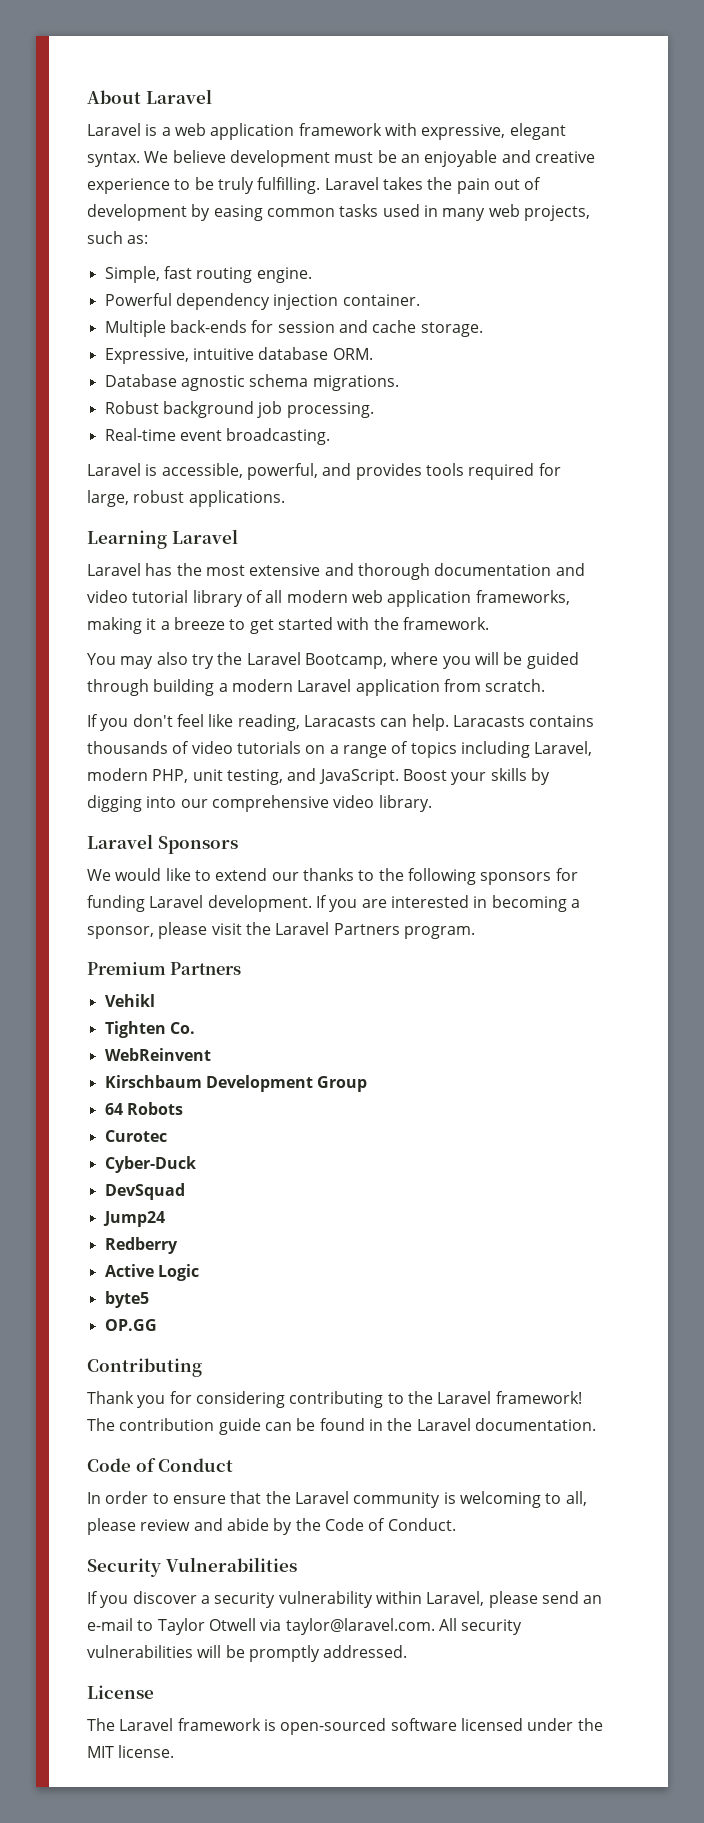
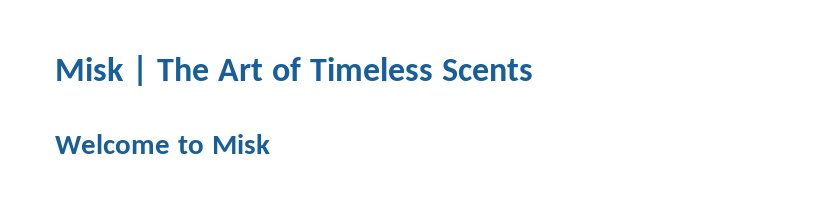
- About Laravel
- Laravel is a web application framework with expressive, elegant syntax. We believe development must be an enjoyable and creative experience to be truly fulfilling. Laravel takes the pain out of development by easing common tasks used in many web projects, such as:
- Simple, fast routing engine.
- Powerful dependency injection container.
- Multiple back-ends for session and cache storage.
- Expressive, intuitive database ORM.
- Database agnostic schema migrations.
- Robust background job processing.
- Real-time event broadcasting.
- Laravel is accessible, powerful, and provides tools required for large, robust applications.
- Learning Laravel
- Laravel has the most extensive and thorough documentation and video tutorial library of all modern web application frameworks, making it a breeze to get started with the framework.
- You may also try the Laravel Bootcamp, where you will be guided through building a modern Laravel application from scratch.
- If you don't feel like reading, Laracasts can help. Laracasts contains thousands of video tutorials on a range of topics including Laravel, modern PHP, unit testing, and JavaScript. Boost your skills by digging into our comprehensive video library.
- Laravel Sponsors
- We would like to extend our thanks to the following sponsors for funding Laravel development. If you are interested in becoming a sponsor, please visit the Laravel Partners program.
- Premium Partners
- Vehikl
- Tighten Co.
- WebReinvent
- Kirschbaum Development Group
- 64 Robots
- Curotec
- Cyber-Duck
- DevSquad
- Jump24
- Redberry
- Active Logic
- byte5
- OP.GG
- Contributing
- Thank you for considering contributing to the Laravel framework! The contribution guide can be found in the Laravel documentation.
- Code of Conduct
- In order to ensure that the Laravel community is welcoming to all, please review and abide by the Code of Conduct.
- Security Vulnerabilities
- If you discover a security vulnerability within Laravel, please send an e-mail to Taylor Otwell via taylor@laravel.com. All security vulnerabilities will be promptly addressed.
- License
- The Laravel framework is open-sourced software licensed under the MIT license.
+ Misk | The Art of Timeless Scents
+ Welcome to Misk

